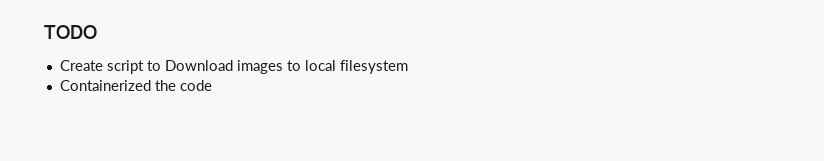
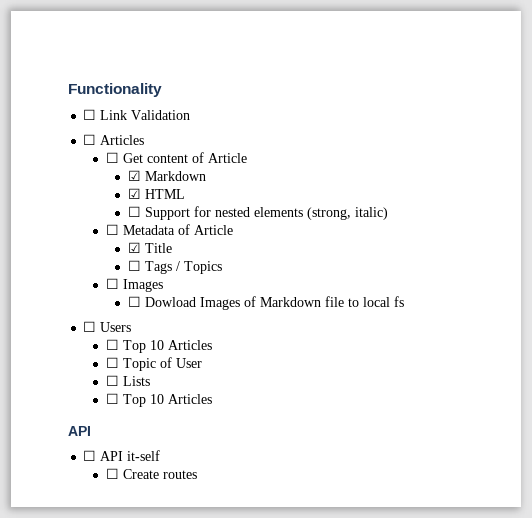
- TODO
- Create script to Download images to local filesystem
- Containerized the code
+ Functionality
+ ☐ Link Validation
+ ☐ Articles
+ ☐ Get content of Article
+ ☑ Markdown
+ ☑ HTML
+ ☐ Support for nested elements (strong, italic)
+ ☐ Metadata of Article
+ ☑ Title
+ ☐ Tags / Topics
+ ☐ Images
+ ☐ Dowload Images of Markdown file to local fs
+ ☐ Users
+ ☐ Top 10 Articles
+ ☐ Topic of User
+ ☐ Lists
+ ☐ Top 10 Articles
+ API
+ ☐ API it-self
+ ☐ Create routes

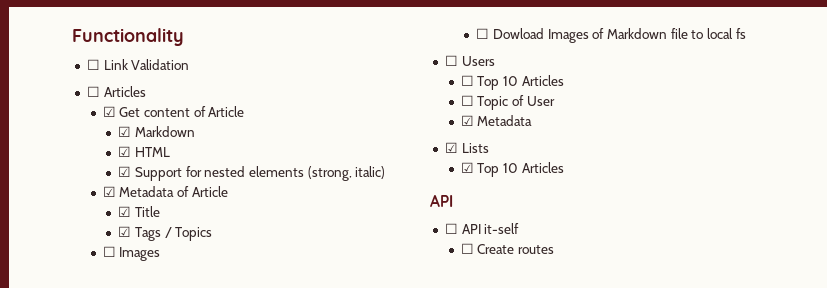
- ☐ Get content of Article
+ ☑ Get content of Article
- ☐ Support for nested elements (strong, italic)
+ ☑ Support for nested elements (strong, italic)
- ☐ Metadata of Article
+ ☑ Metadata of Article
- ☐ Tags / Topics
+ ☑ Tags / Topics
  ☐ Topic of User
- ☐ Lists
- ☐ Top 10 Articles
+ ☑ Metadata
+ ☑ Lists
+ ☑ Top 10 Articles

